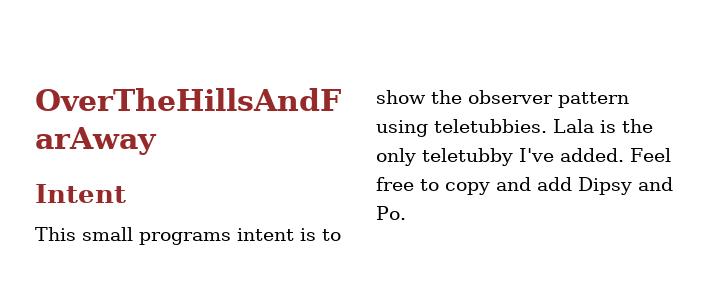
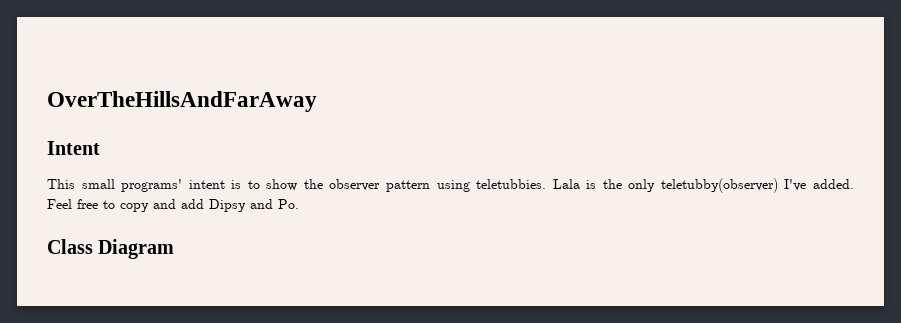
- This small programs intent is to show the observer pattern using teletubbies.
+ This small programs' intent is to show the observer pattern using teletubbies.
- Lala is the only teletubby I've added.
+ Lala is the only teletubby(observer) I've added.
+ Class Diagram

